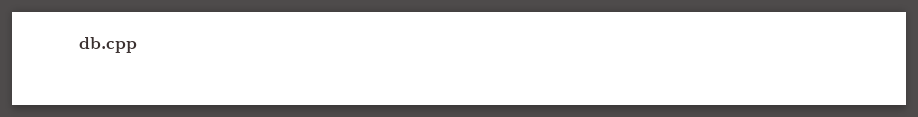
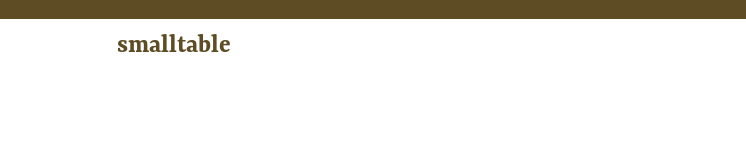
- db.cpp
+ smalltable

